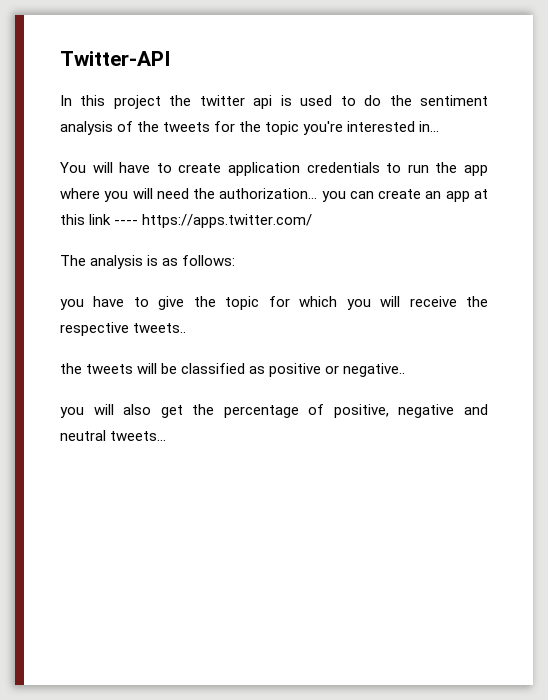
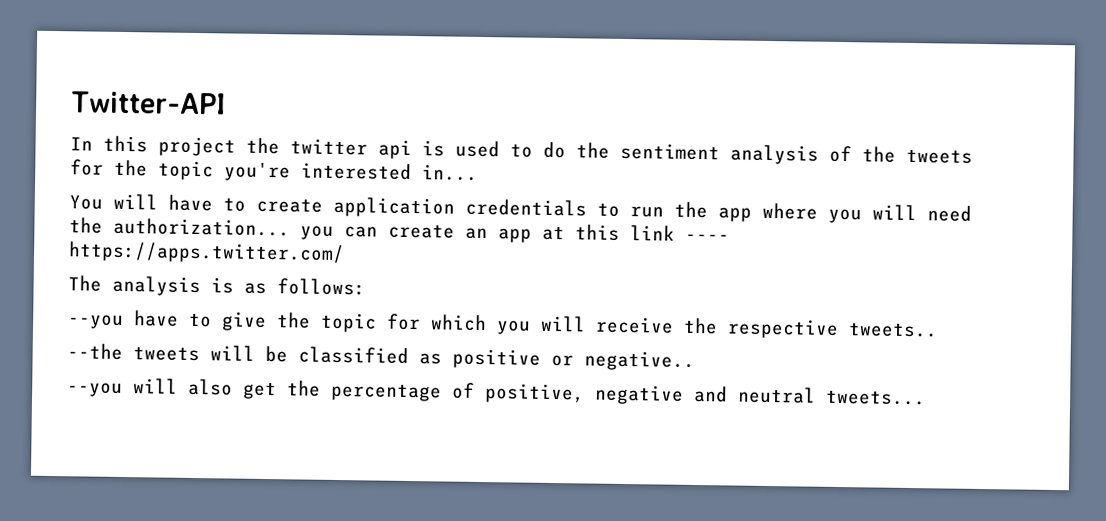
- you have to give the topic for which you will receive the respective tweets..
+ --you have to give the topic for which you will receive the respective tweets..
- the tweets will be classified as positive or negative..
+ --the tweets will be classified as positive or negative..
- you will also get the percentage of positive, negative and neutral tweets...
+ --you will also get the percentage of positive, negative and neutral tweets...

